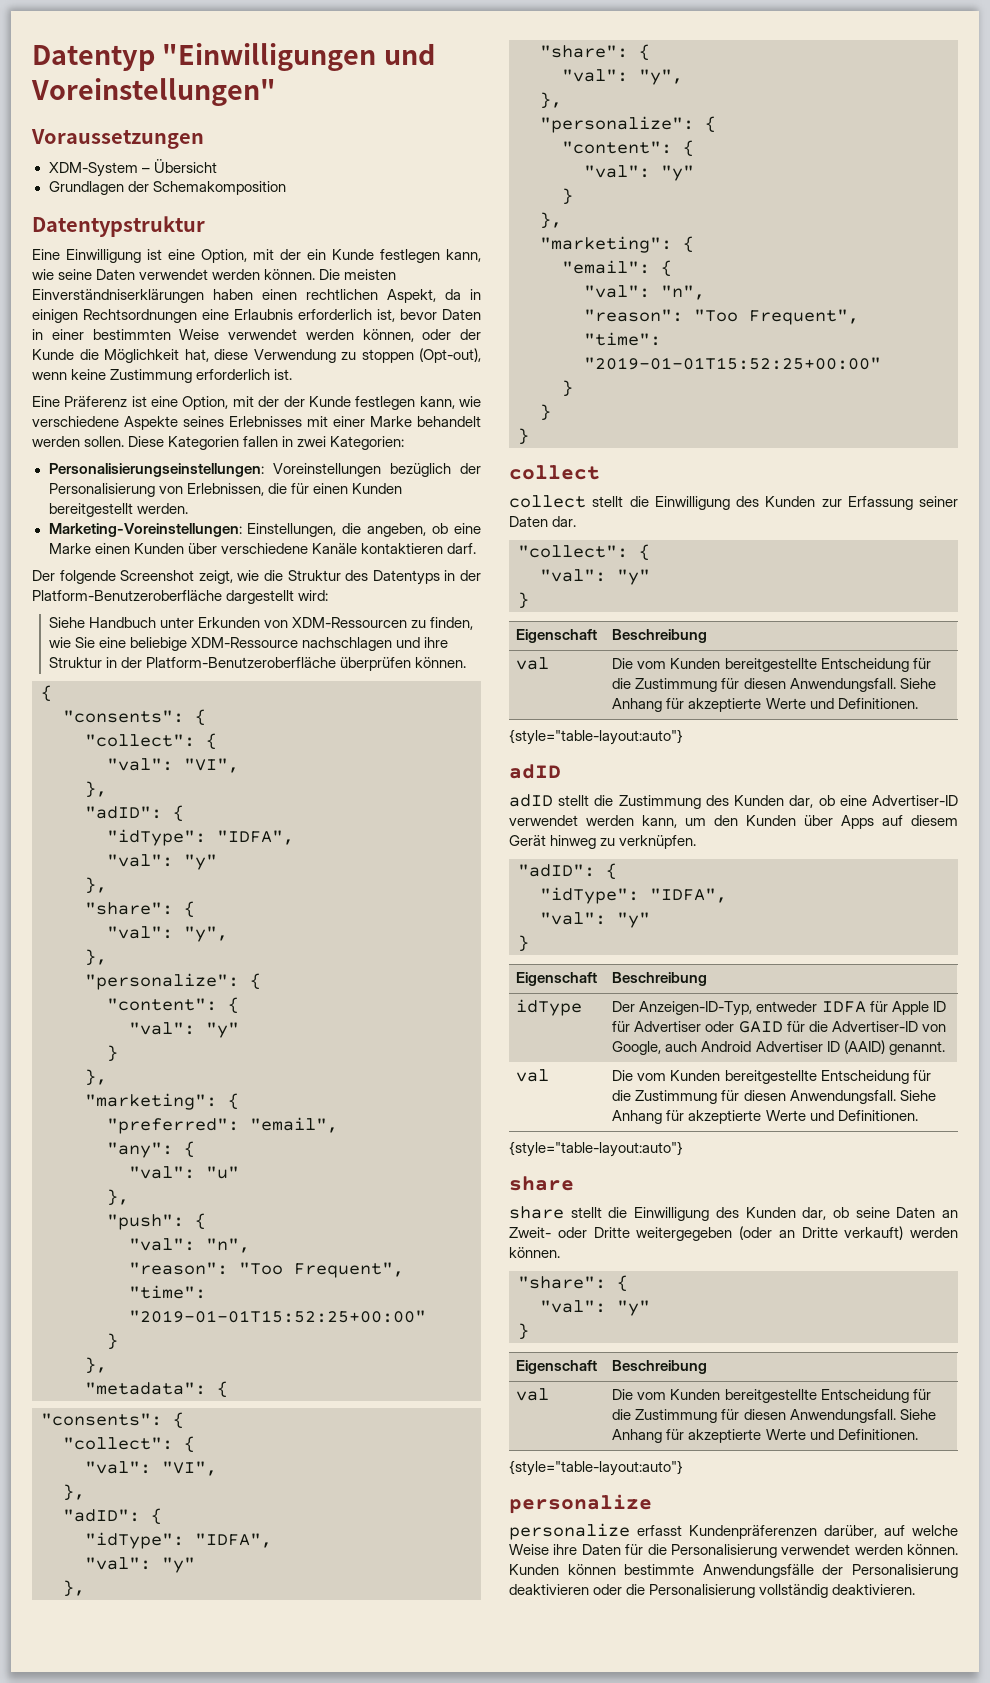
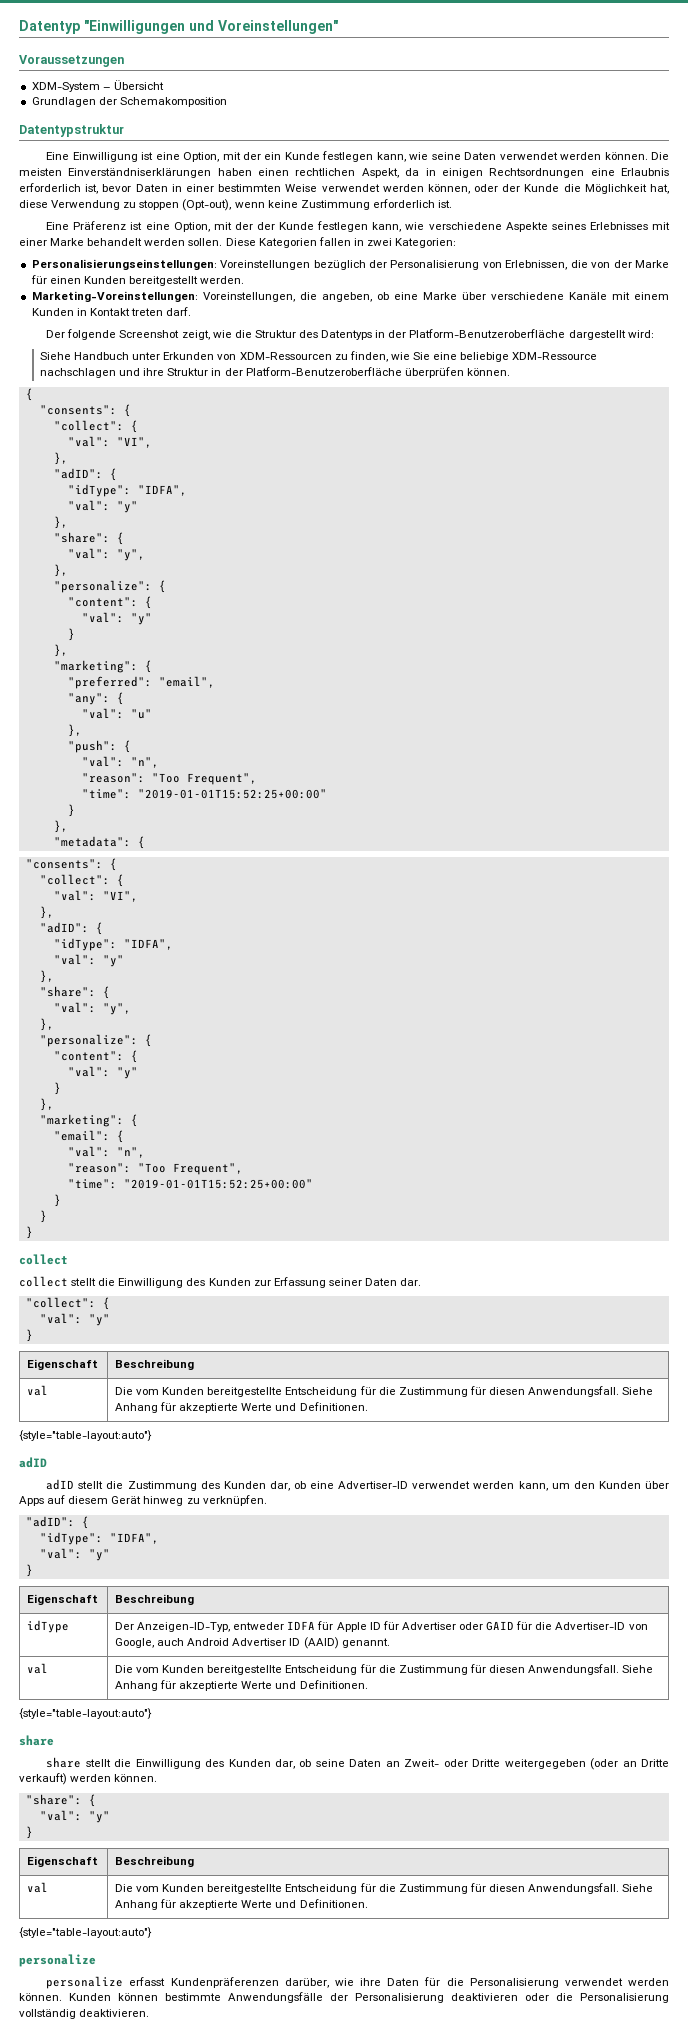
- Personalisierungseinstellungen: Voreinstellungen bezüglich der Personalisierung von Erlebnissen, die für einen Kunden bereitgestellt werden.
+ Personalisierungseinstellungen: Voreinstellungen bezüglich der Personalisierung von Erlebnissen, die von der Marke für einen Kunden bereitgestellt werden.
- Marketing-Voreinstellungen: Einstellungen, die angeben, ob eine Marke einen Kunden über verschiedene Kanäle kontaktieren darf.
+ Marketing-Voreinstellungen: Voreinstellungen, die angeben, ob eine Marke über verschiedene Kanäle mit einem Kunden in Kontakt treten darf.
- personalize erfasst Kundenpräferenzen darüber, auf welche Weise ihre Daten für die Personalisierung verwendet werden können.
+ personalize erfasst Kundenpräferenzen darüber, wie ihre Daten für die Personalisierung verwendet werden können.

